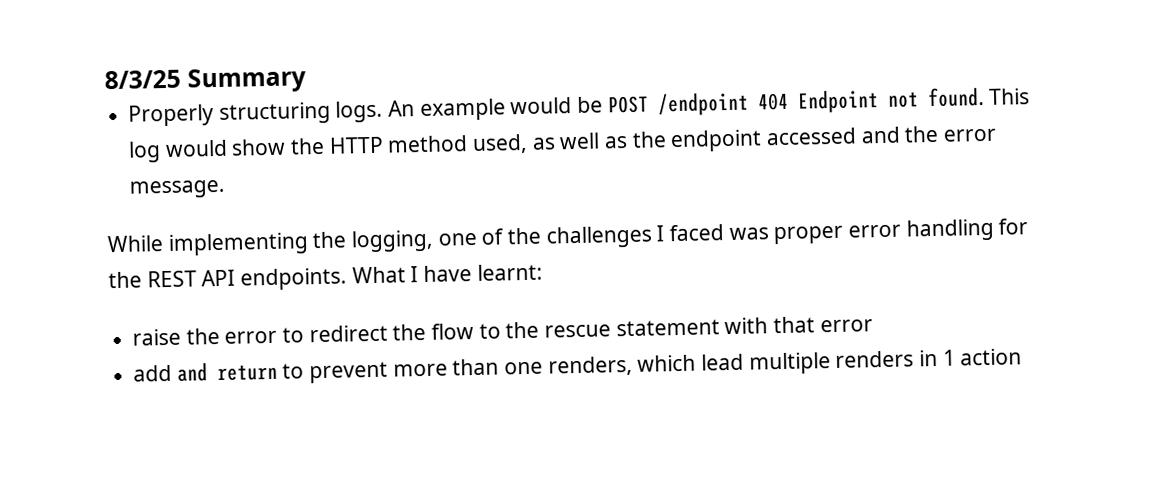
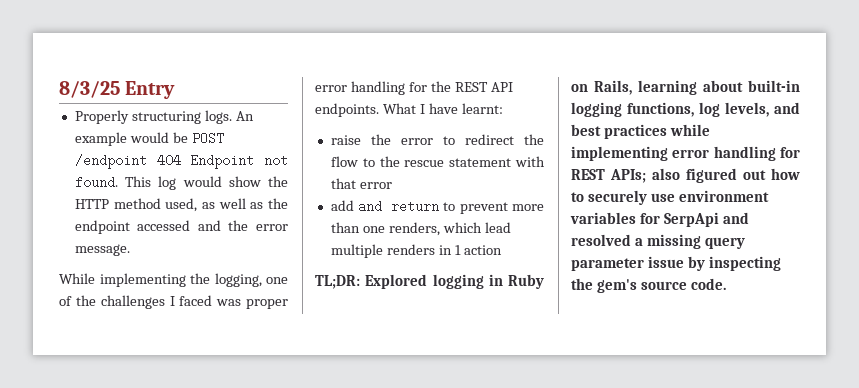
- 8/3/25 Summary
+ 8/3/25 Entry
+ TL;DR: Explored logging in Ruby on Rails, learning about built-in logging functions, log levels, and best practices while implementing error handling for REST APIs; also figured out how to securely use environment variables for SerpApi and resolved a missing query parameter issue by inspecting the gem's source code.

